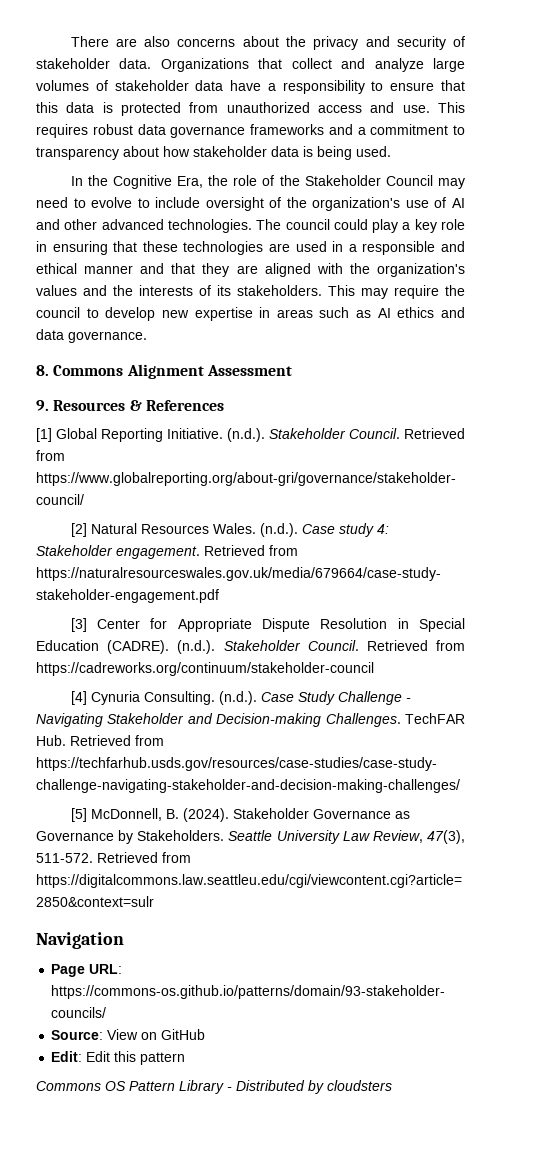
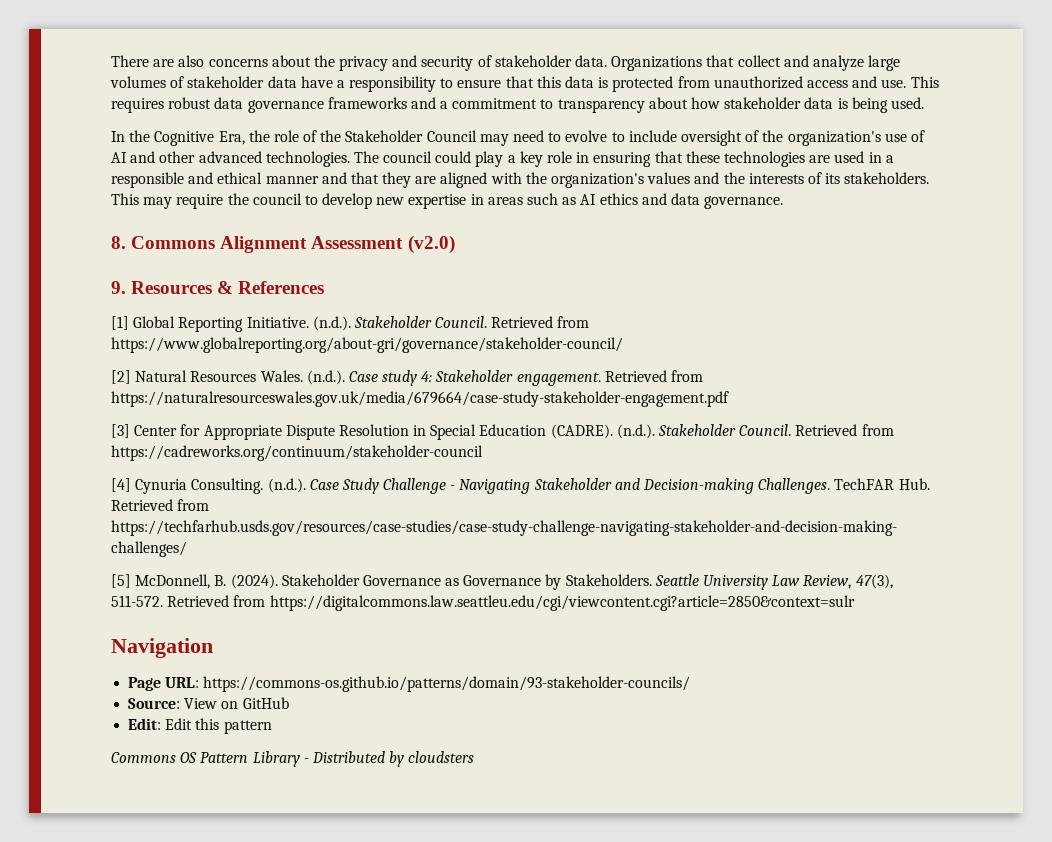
- 8. Commons Alignment Assessment
+ 8. Commons Alignment Assessment (v2.0)

